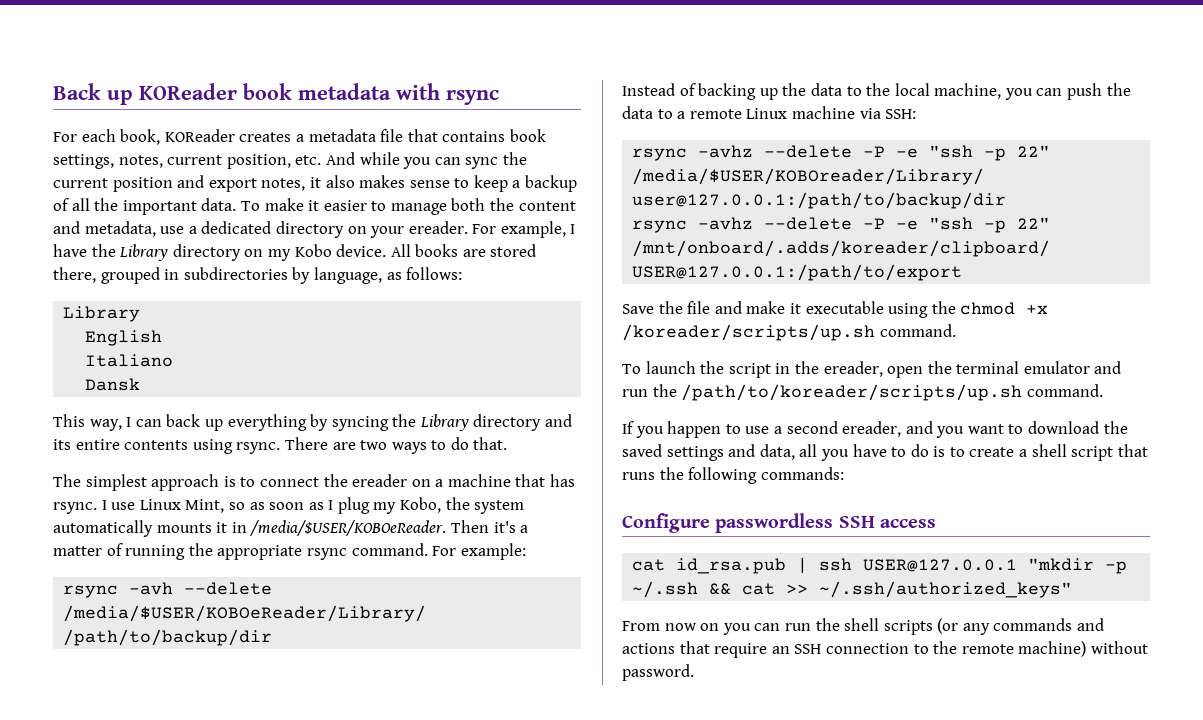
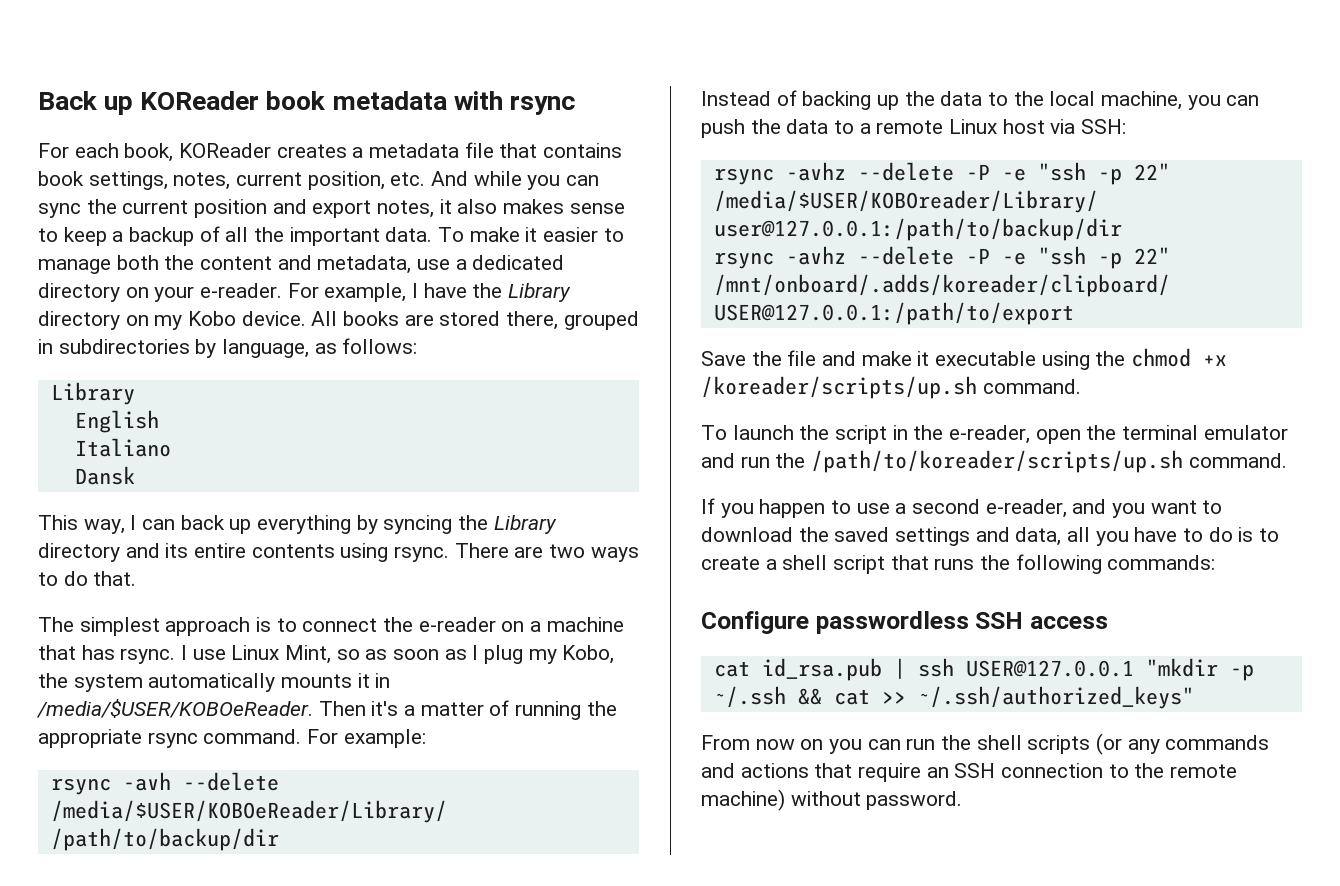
- To make it easier to manage both the content and metadata, use a dedicated directory on your ereader.
+ To make it easier to manage both the content and metadata, use a dedicated directory on your e-reader.
- The simplest approach is to connect the ereader on a machine that has rsync.
+ The simplest approach is to connect the e-reader on a machine that has rsync.
- Instead of backing up the data to the local machine, you can push the data to a remote Linux machine via SSH:
+ Instead of backing up the data to the local machine, you can push the data to a remote Linux host via SSH:
- To launch the script in the ereader, open the terminal emulator and run the /path/to/koreader/scripts/up.sh command.
+ To launch the script in the e-reader, open the terminal emulator and run the /path/to/koreader/scripts/up.sh command.
- If you happen to use a second ereader, and you want to download the saved settings and data, all you have to do is to create a shell script that runs the following commands:
+ If you happen to use a second e-reader, and you want to download the saved settings and data, all you have to do is to create a shell script that runs the following commands:

